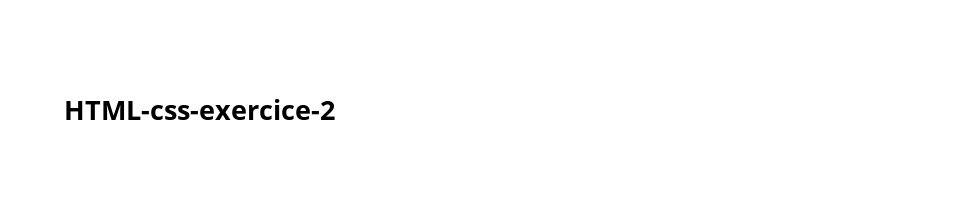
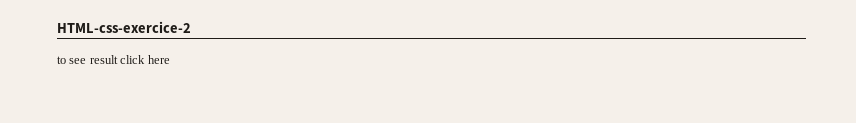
+ to see result click here

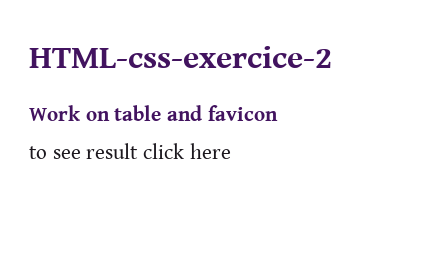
+ Work on table and favicon

